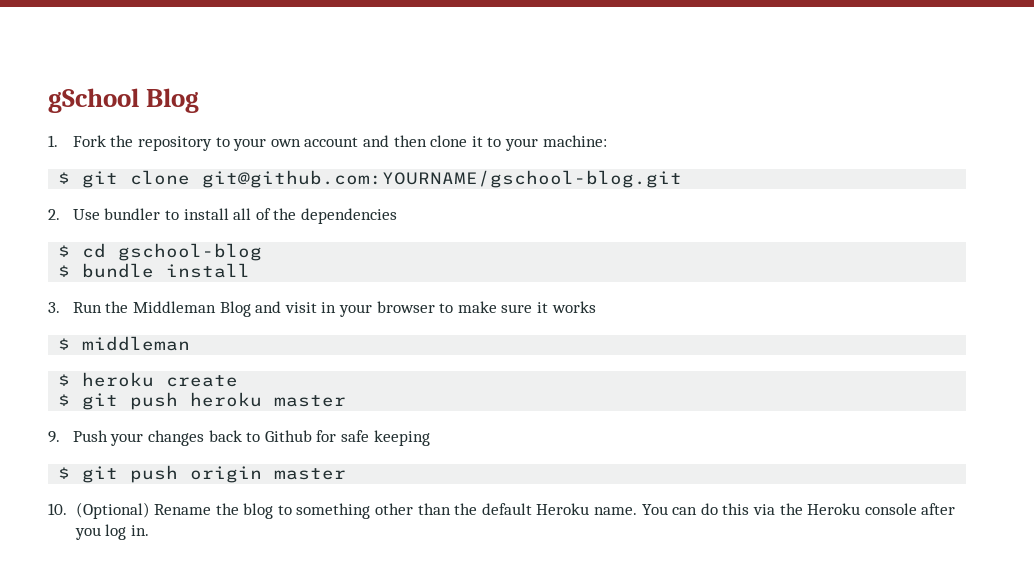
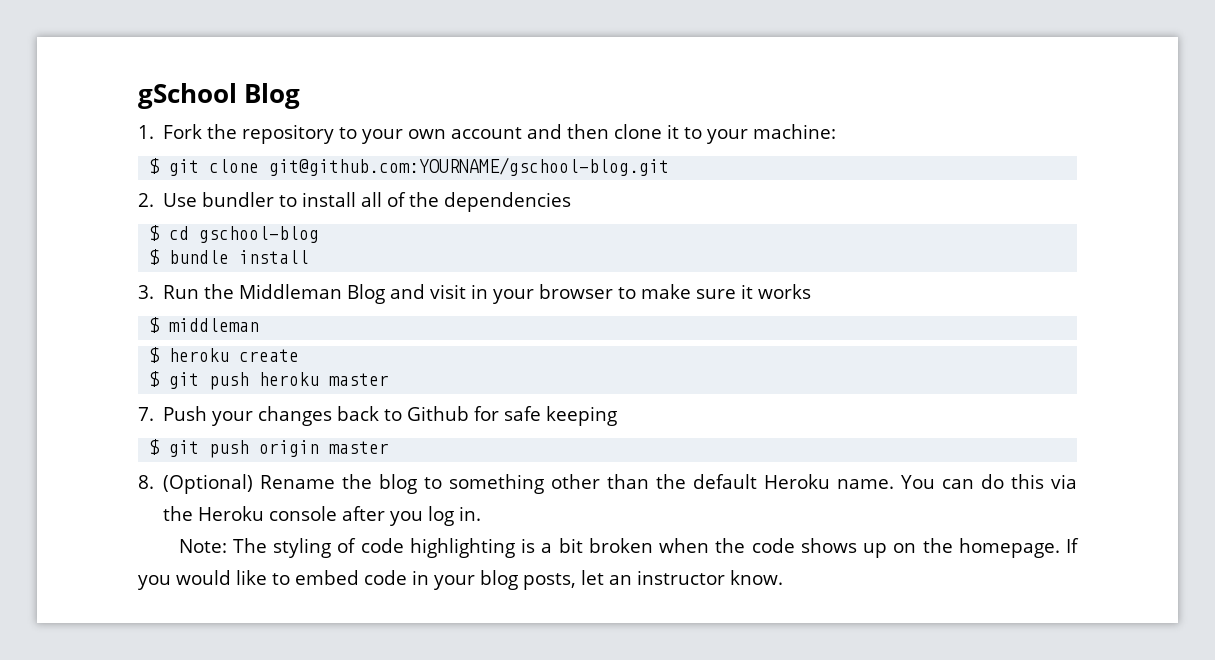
- 9. Push your changes back to Github for safe keeping
+ 7. Push your changes back to Github for safe keeping
- 10. (Optional) Rename the blog to something other than the default Heroku name.
+ 8. (Optional) Rename the blog to something other than the default Heroku name.
+ Note: The styling of code highlighting is a bit broken when the code shows up on the homepage. If you would like to embed code in your blog posts, let an instructor know.

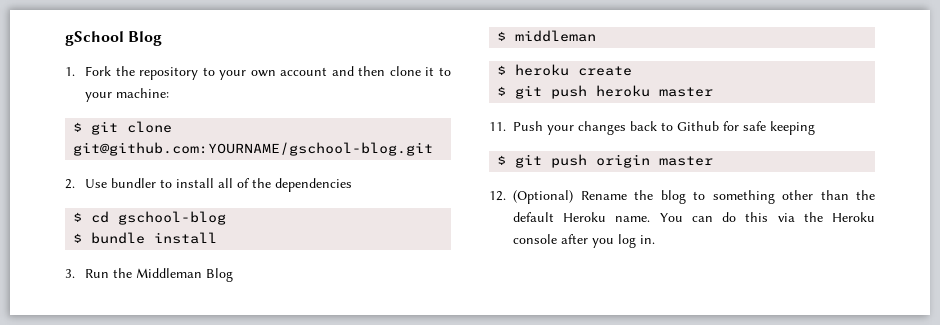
- 3. Run the Middleman Blog and visit in your browser to make sure it works
+ 3. Run the Middleman Blog
- 7. Push your changes back to Github for safe keeping
+ 11. Push your changes back to Github for safe keeping
- 8. (Optional) Rename the blog to something other than the default Heroku name.
+ 12. (Optional) Rename the blog to something other than the default Heroku name.
- Note: The styling of code highlighting is a bit broken when the code shows up on the homepage. If you would like to embed code in your blog posts, let an instructor know.

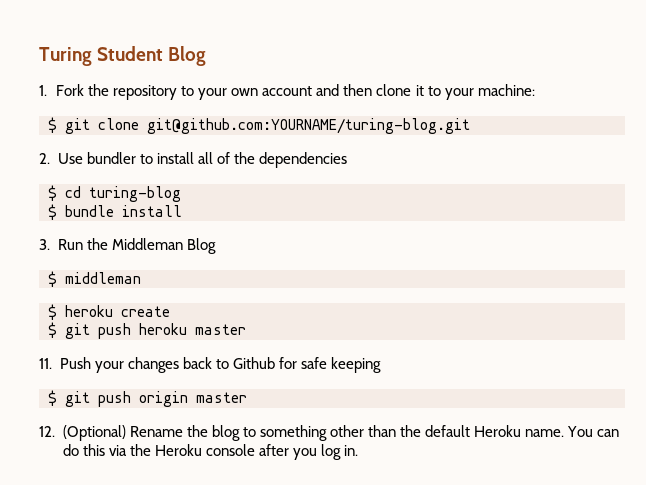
- gSchool Blog
+ Turing Student Blog
- $ git clone git@github.com:YOURNAME/gschool-blog.git
+ $ git clone git@github.com:YOURNAME/turing-blog.git
- $ cd gschool-blog
+ $ cd turing-blog

